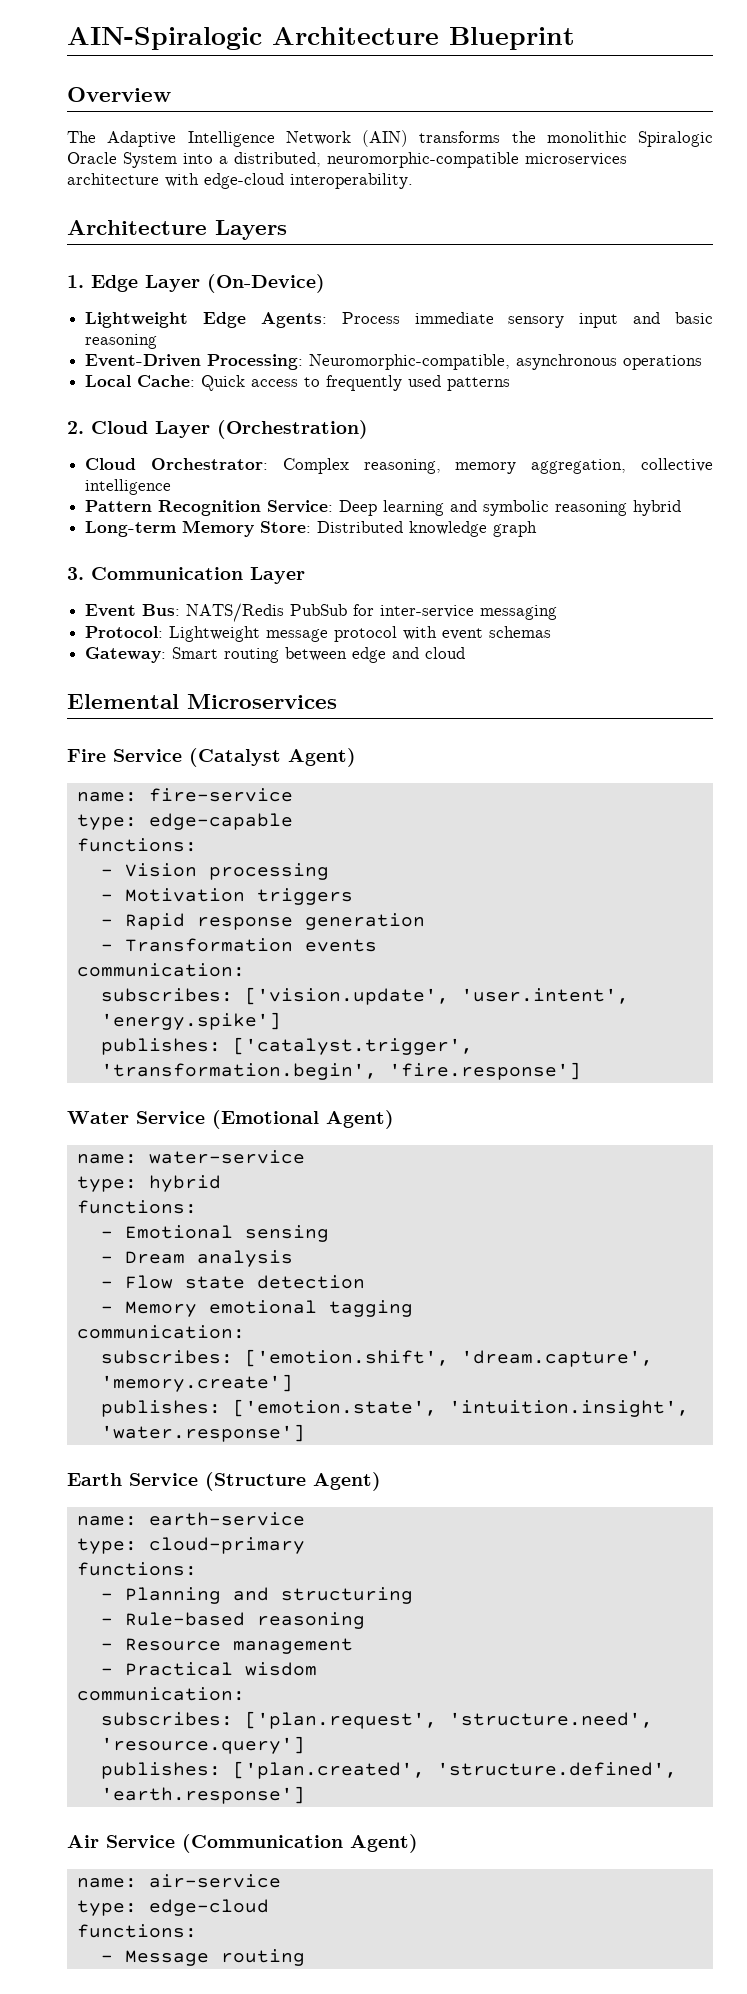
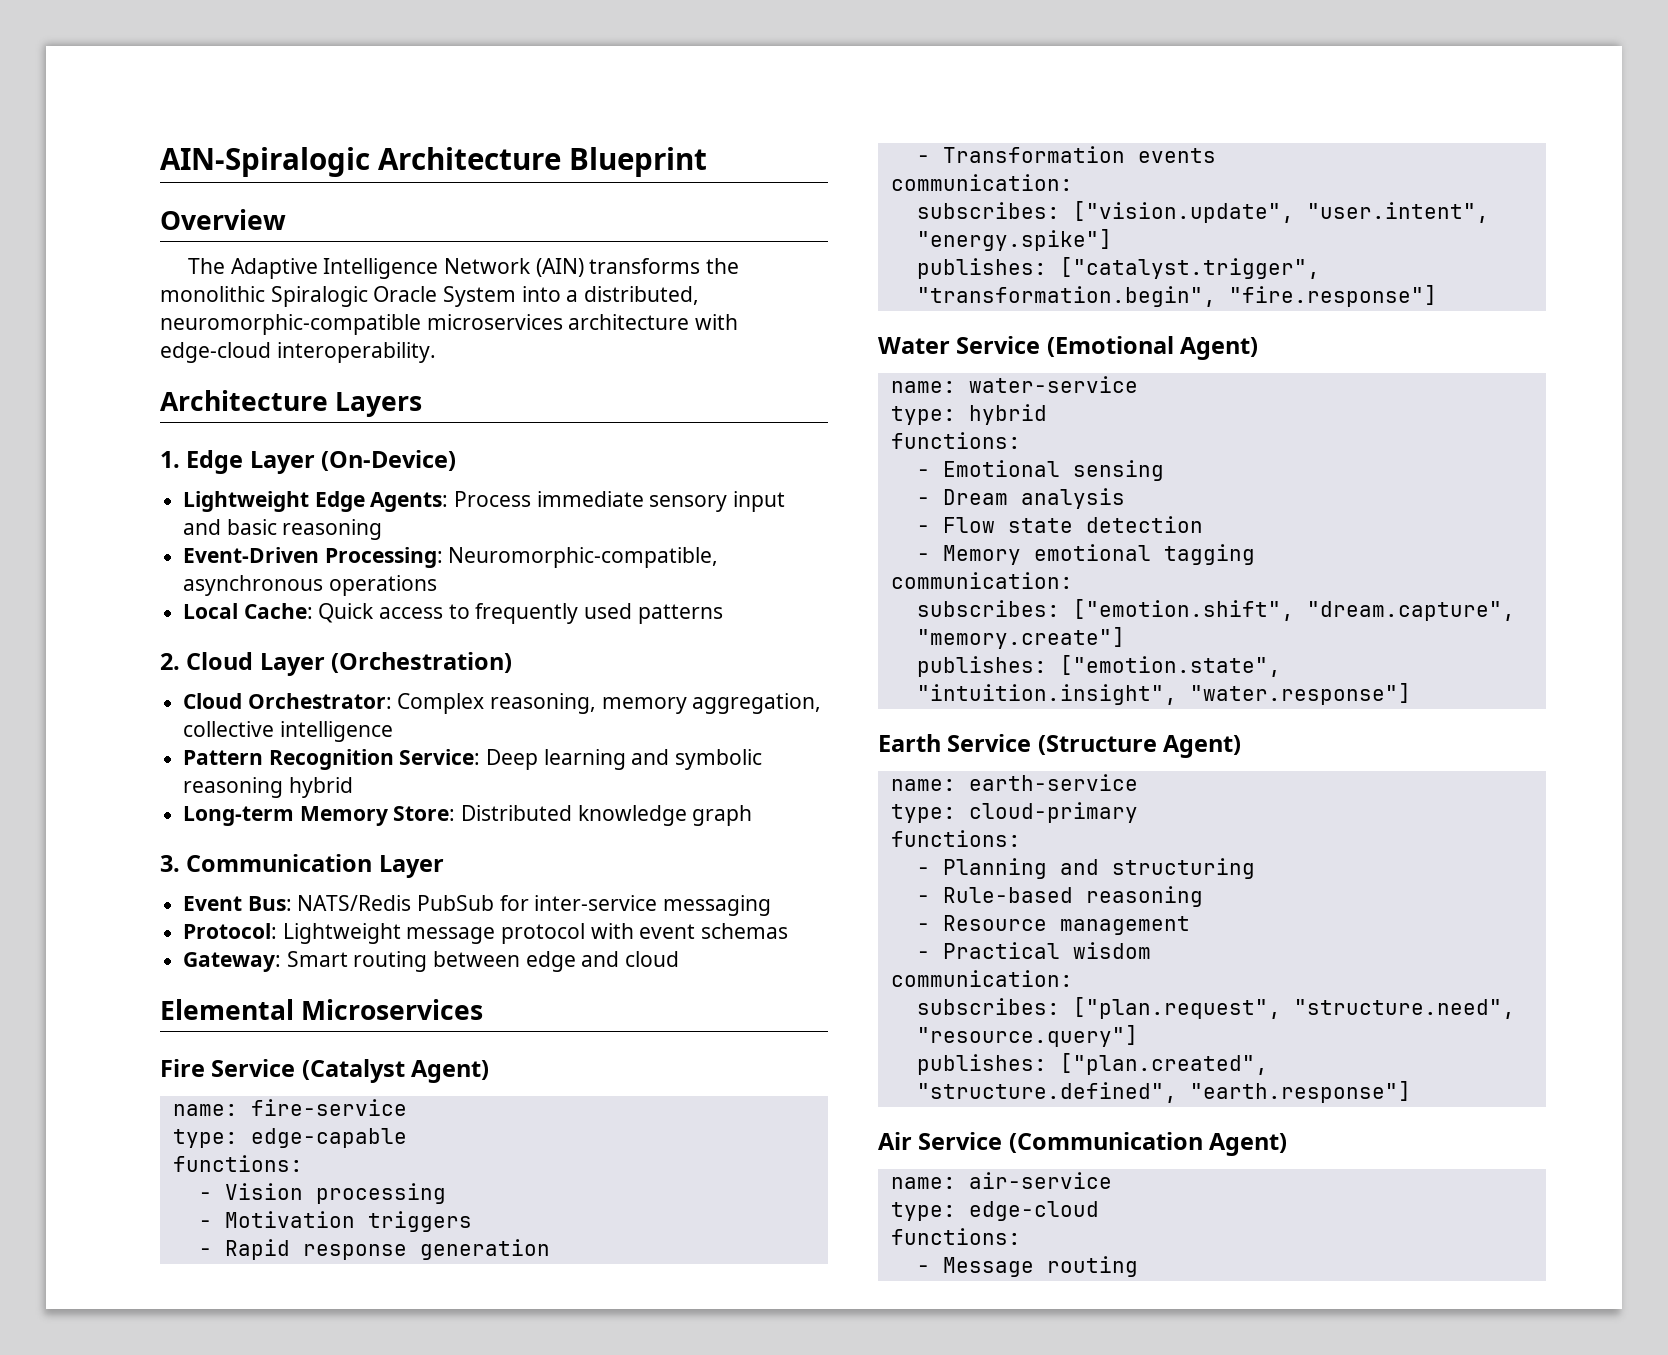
- subscribes: ['vision.update', 'user.intent', 'energy.spike']
- publishes: ['catalyst.trigger', 'transformation.begin', 'fire.response']
+ subscribes: ["vision.update", "user.intent", "energy.spike"]
+ publishes: ["catalyst.trigger", "transformation.begin", "fire.response"]
- subscribes: ['emotion.shift', 'dream.capture', 'memory.create']
- publishes: ['emotion.state', 'intuition.insight', 'water.response']
+ subscribes: ["emotion.shift", "dream.capture", "memory.create"]
+ publishes: ["emotion.state", "intuition.insight", "water.response"]
- subscribes: ['plan.request', 'structure.need', 'resource.query']
- publishes: ['plan.created', 'structure.defined', 'earth.response']
+ subscribes: ["plan.request", "structure.need", "resource.query"]
+ publishes: ["plan.created", "structure.defined", "earth.response"]

